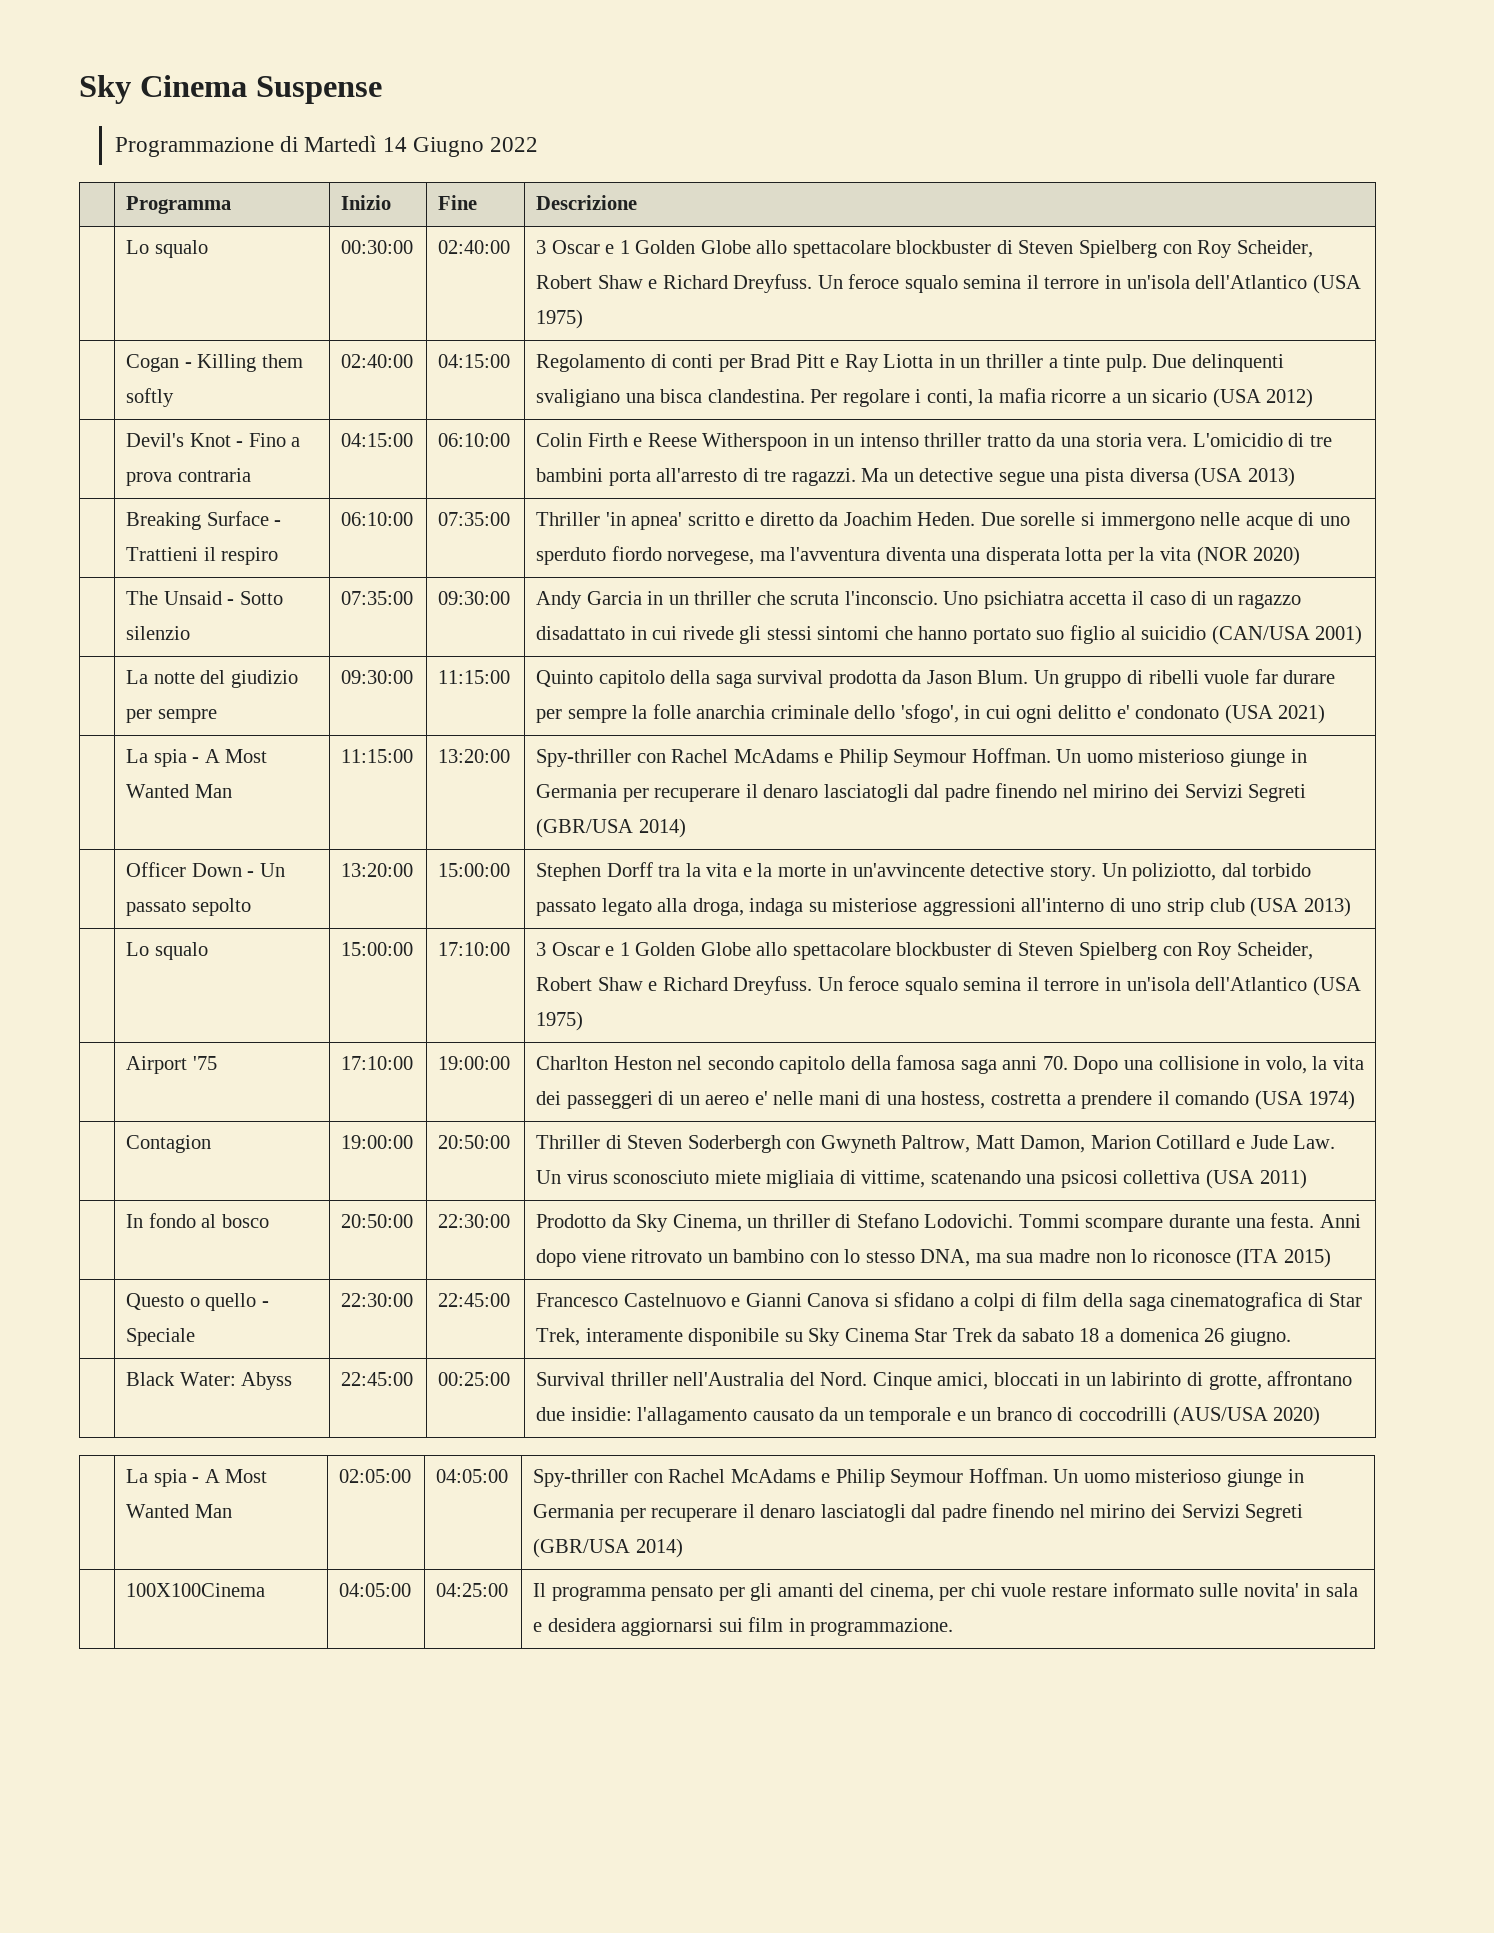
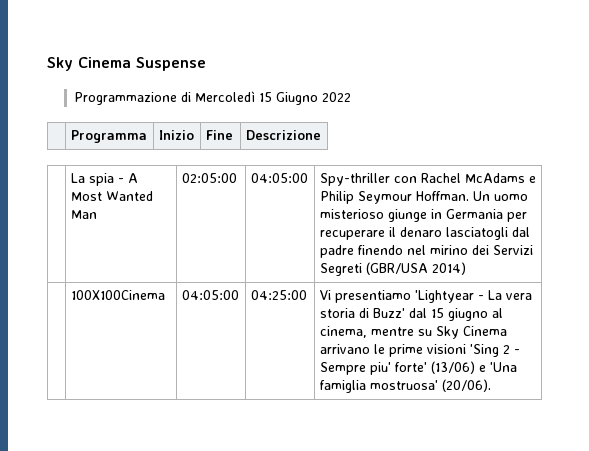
- Programmazione di Martedì 14 Giugno 2022
+ Programmazione di Mercoledì 15 Giugno 2022
- | Lo squalo | 00:30:00 | 02:40:00 | 3 Oscar e 1 Golden Globe allo spettacolare blockbuster di Steven Spielberg con Roy Scheider, Robert Shaw e Richard Dreyfuss. Un feroce squalo semina il terrore in un'isola dell'Atlantico (USA 1975)
- | Cogan - Killing them softly | 02:40:00 | 04:15:00 | Regolamento di conti per Brad Pitt e Ray Liotta in un thriller a tinte pulp. Due delinquenti svaligiano una bisca clandestina. Per regolare i conti, la mafia ricorre a un sicario (USA 2012)
- | Devil's Knot - Fino a prova contraria | 04:15:00 | 06:10:00 | Colin Firth e Reese Witherspoon in un intenso thriller tratto da una storia vera. L'omicidio di tre bambini porta all'arresto di tre ragazzi. Ma un detective segue una pista diversa (USA 2013)
- | Breaking Surface - Trattieni il respiro | 06:10:00 | 07:35:00 | Thriller 'in apnea' scritto e diretto da Joachim Heden. Due sorelle si immergono nelle acque di uno sperduto fiordo norvegese, ma l'avventura diventa una disperata lotta per la vita (NOR 2020)
- | The Unsaid - Sotto silenzio | 07:35:00 | 09:30:00 | Andy Garcia in un thriller che scruta l'inconscio. Uno psichiatra accetta il caso di un ragazzo disadattato in cui rivede gli stessi sintomi che hanno portato suo figlio al suicidio (CAN/USA 2001)
- | La notte del giudizio per sempre | 09:30:00 | 11:15:00 | Quinto capitolo della saga survival prodotta da Jason Blum. Un gruppo di ribelli vuole far durare per sempre la folle anarchia criminale dello 'sfogo', in cui ogni delitto e' condonato (USA 2021)
- | La spia - A Most Wanted Man | 11:15:00 | 13:20:00 | Spy-thriller con Rachel McAdams e Philip Seymour Hoffman. Un uomo misterioso giunge in Germania per recuperare il denaro lasciatogli dal padre finendo nel mirino dei Servizi Segreti (GBR/USA 2014)
- | Officer Down - Un passato sepolto | 13:20:00 | 15:00:00 | Stephen Dorff tra la vita e la morte in un'avvincente detective story. Un poliziotto, dal torbido passato legato alla droga, indaga su misteriose aggressioni all'interno di uno strip club (USA 2013)
- | Lo squalo | 15:00:00 | 17:10:00 | 3 Oscar e 1 Golden Globe allo spettacolare blockbuster di Steven Spielberg con Roy Scheider, Robert Shaw e Richard Dreyfuss. Un feroce squalo semina il terrore in un'isola dell'Atlantico (USA 1975)
- | Airport '75 | 17:10:00 | 19:00:00 | Charlton Heston nel secondo capitolo della famosa saga anni 70. Dopo una collisione in volo, la vita dei passeggeri di un aereo e' nelle mani di una hostess, costretta a prendere il comando (USA 1974)
- | Contagion | 19:00:00 | 20:50:00 | Thriller di Steven Soderbergh con Gwyneth Paltrow, Matt Damon, Marion Cotillard e Jude Law. Un virus sconosciuto miete migliaia di vittime, scatenando una psicosi collettiva (USA 2011)
- | In fondo al bosco | 20:50:00 | 22:30:00 | Prodotto da Sky Cinema, un thriller di Stefano Lodovichi. Tommi scompare durante una festa. Anni dopo viene ritrovato un bambino con lo stesso DNA, ma sua madre non lo riconosce (ITA 2015)
- | Questo o quello - Speciale | 22:30:00 | 22:45:00 | Francesco Castelnuovo e Gianni Canova si sfidano a colpi di film della saga cinematografica di Star Trek, interamente disponibile su Sky Cinema Star Trek da sabato 18 a domenica 26 giugno.
- | Black Water: Abyss | 22:45:00 | 00:25:00 | Survival thriller nell'Australia del Nord. Cinque amici, bloccati in un labirinto di grotte, affrontano due insidie: l'allagamento causato da un temporale e un branco di coccodrilli (AUS/USA 2020)
- | 100X100Cinema | 04:05:00 | 04:25:00 | Il programma pensato per gli amanti del cinema, per chi vuole restare informato sulle novita' in sala e desidera aggiornarsi sui film in programmazione.
+ | 100X100Cinema | 04:05:00 | 04:25:00 | Vi presentiamo 'Lightyear - La vera storia di Buzz' dal 15 giugno al cinema, mentre su Sky Cinema arrivano le prime visioni 'Sing 2 - Sempre piu' forte' (13/06) e 'Una famiglia mostruosa' (20/06).

